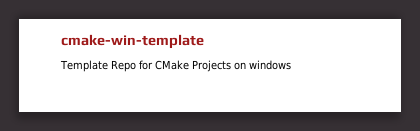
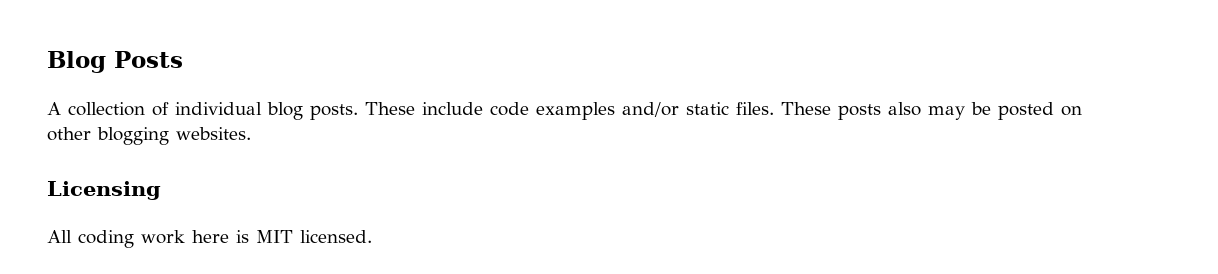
- cmake-win-template
- Template Repo for CMake Projects on windows
+ Blog Posts
+ A collection of individual blog posts. These include code examples and/or static files. These posts also may be posted on other blogging websites.
+ Licensing
+ All coding work here is MIT licensed.

